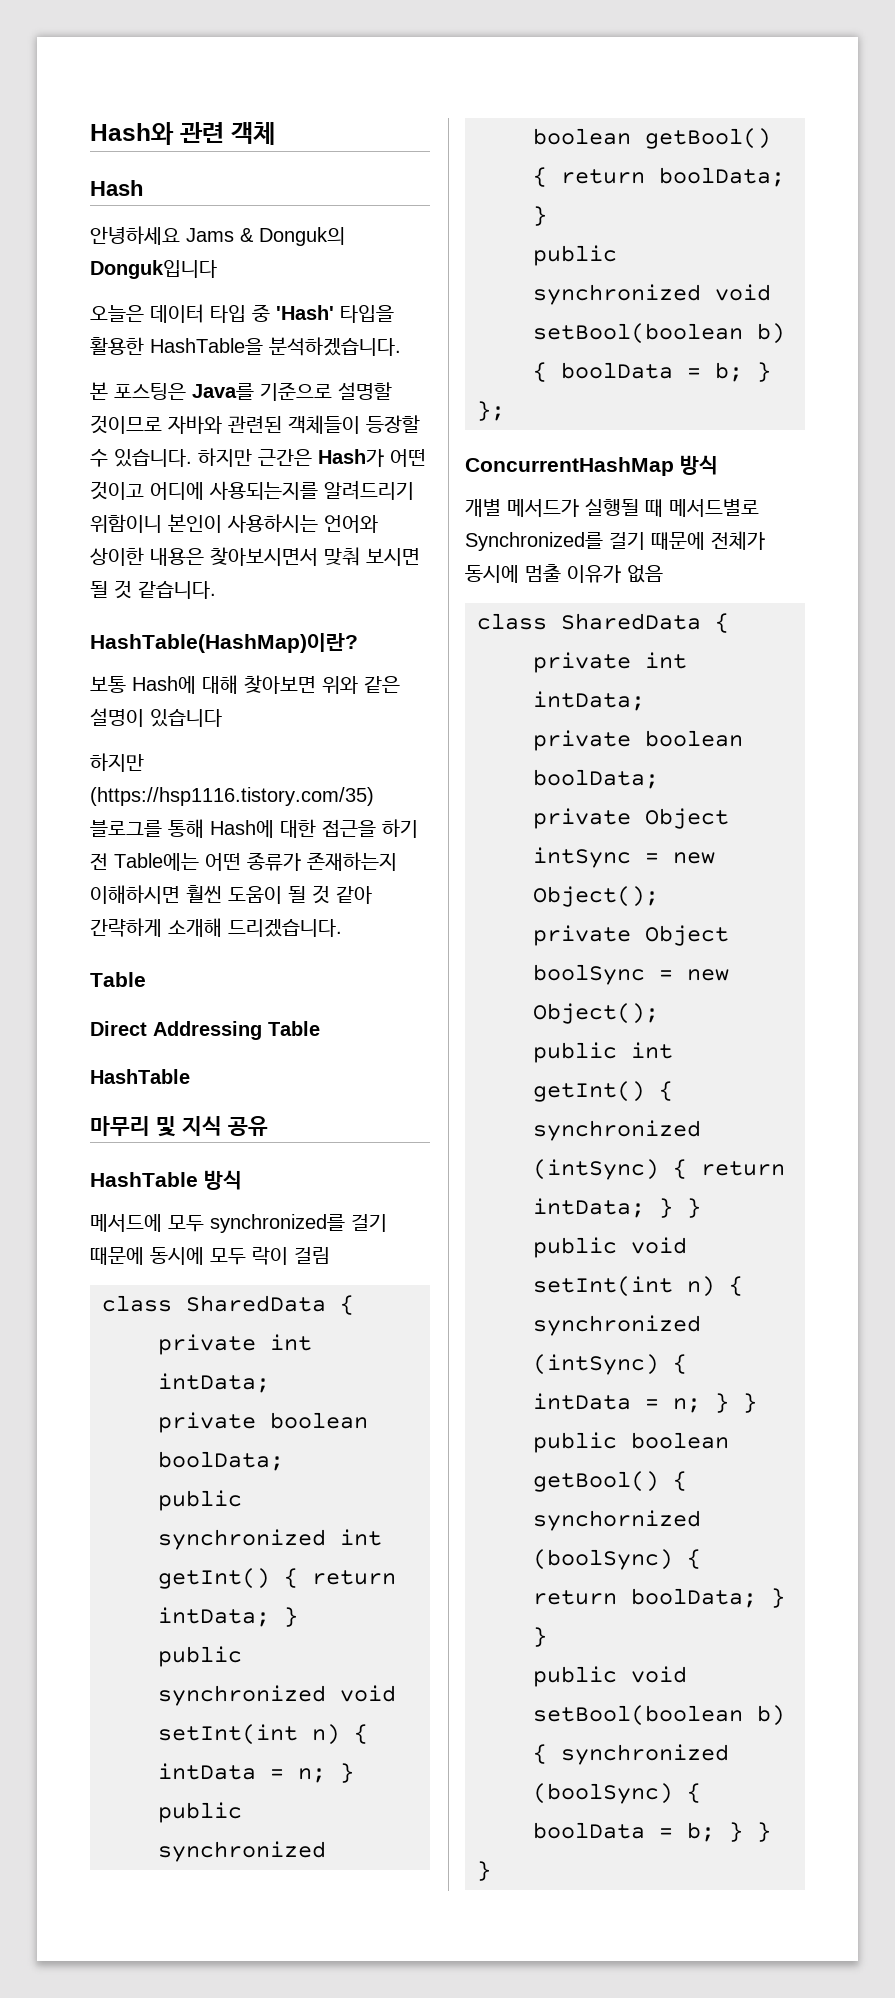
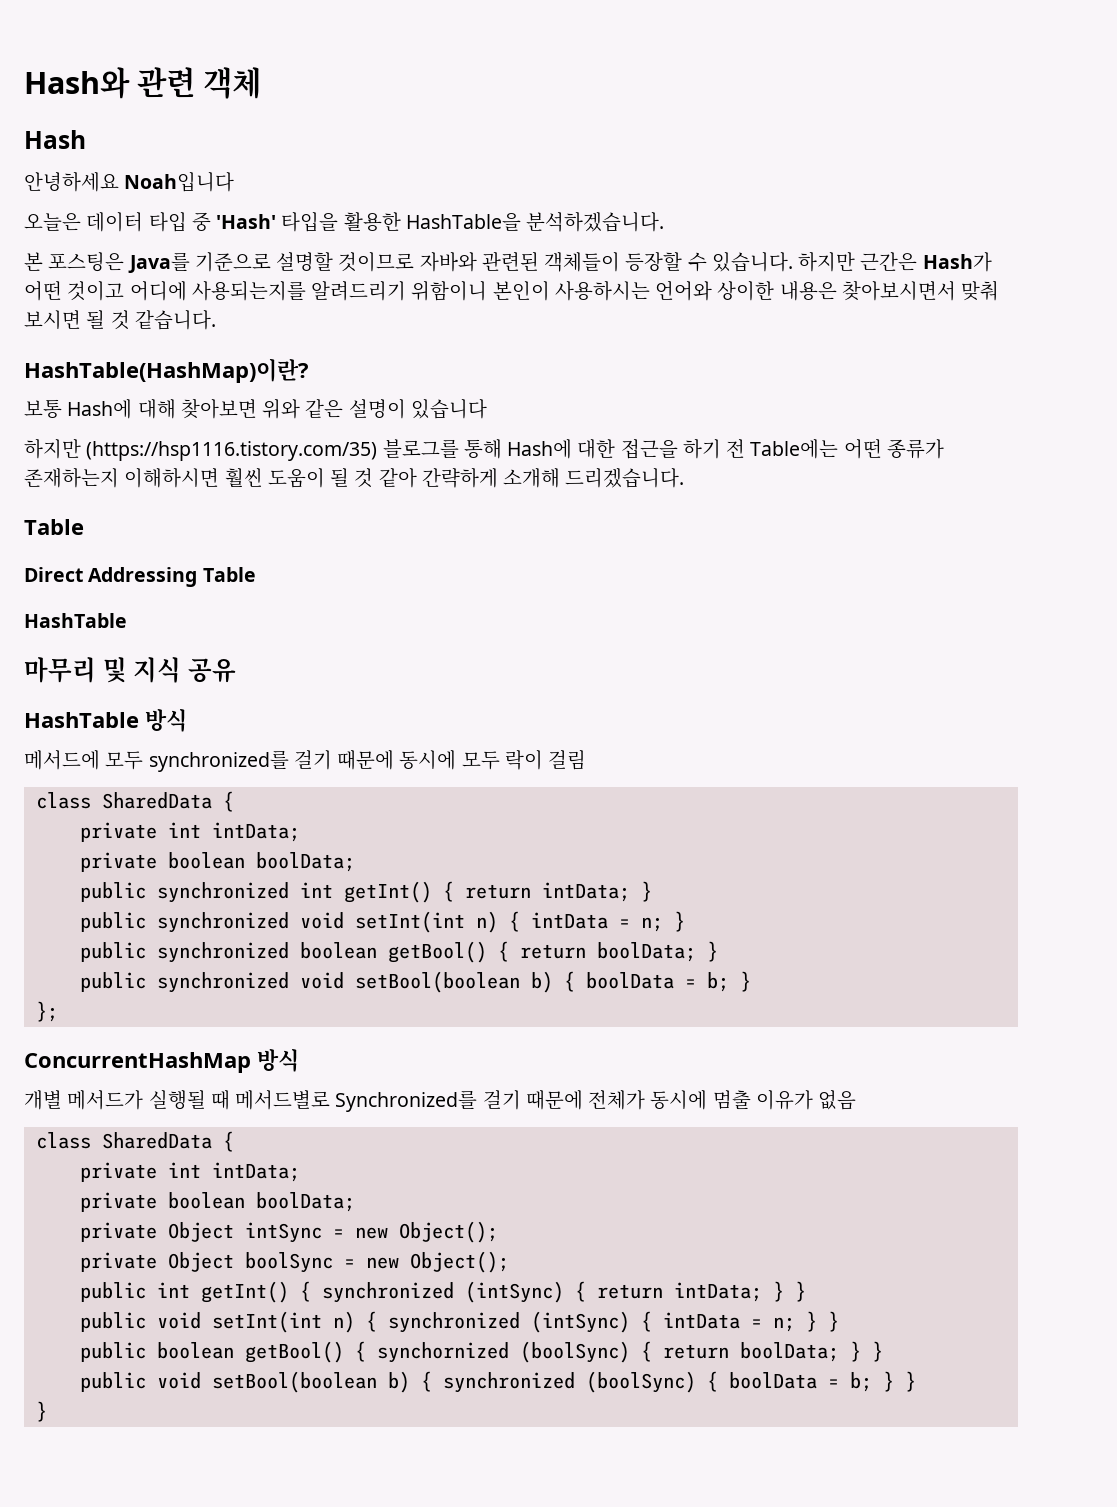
- 안녕하세요 Jams & Donguk의 Donguk입니다
+ 안녕하세요 Noah입니다

